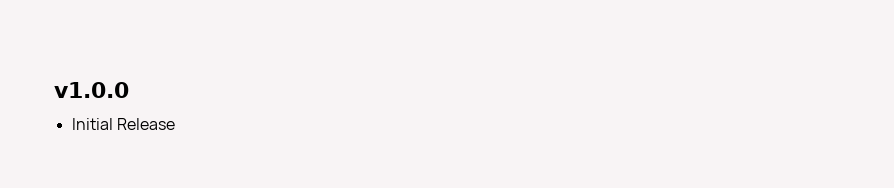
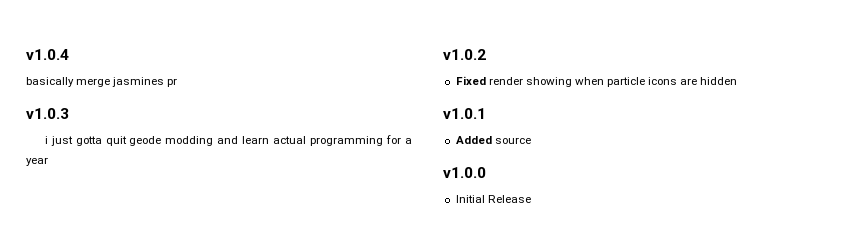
+ v1.0.4
+ basically merge jasmines pr
+ v1.0.3
+ i just gotta quit geode modding and learn actual programming for a year
+ v1.0.2
+ Fixed render showing when particle icons are hidden
+ v1.0.1
+ Added source

